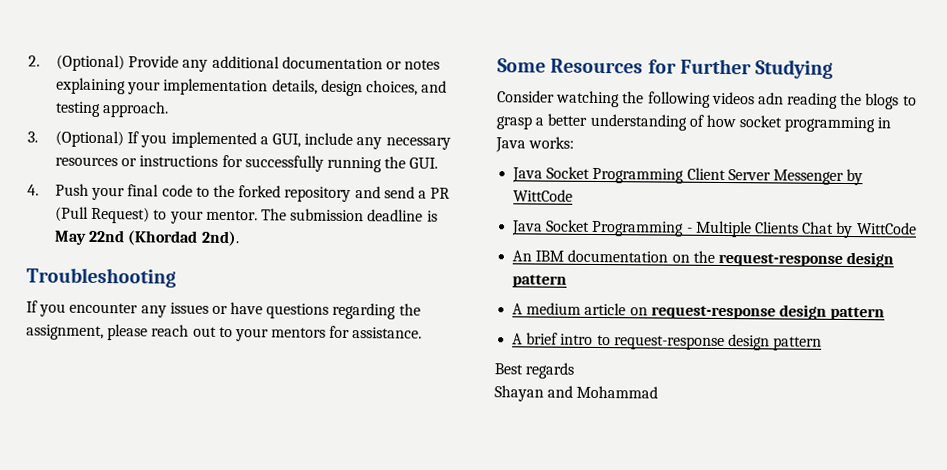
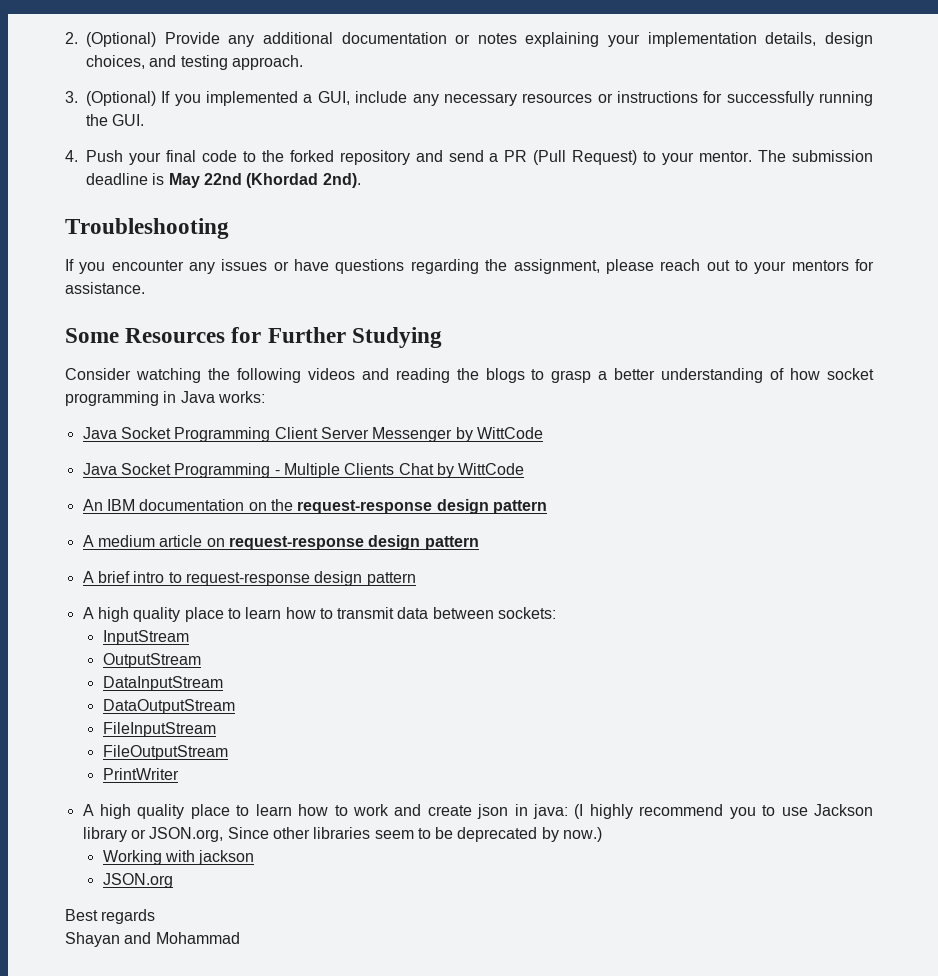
- Consider watching the following videos adn reading the blogs to grasp a better understanding of how socket programming in Java works:
+ Consider watching the following videos and reading the blogs to grasp a better understanding of how socket programming in Java works:
+ A high quality place to learn how to transmit data between sockets:
+ InputStream
+ OutputStream
+ DataInputStream
+ DataOutputStream
+ FileInputStream
+ FileOutputStream
+ PrintWriter
+ A high quality place to learn how to work and create json in java: (I highly recommend you to use Jackson library or JSON.org, Since other libraries seem to be deprecated by now.)
+ Working with jackson
+ JSON.org

